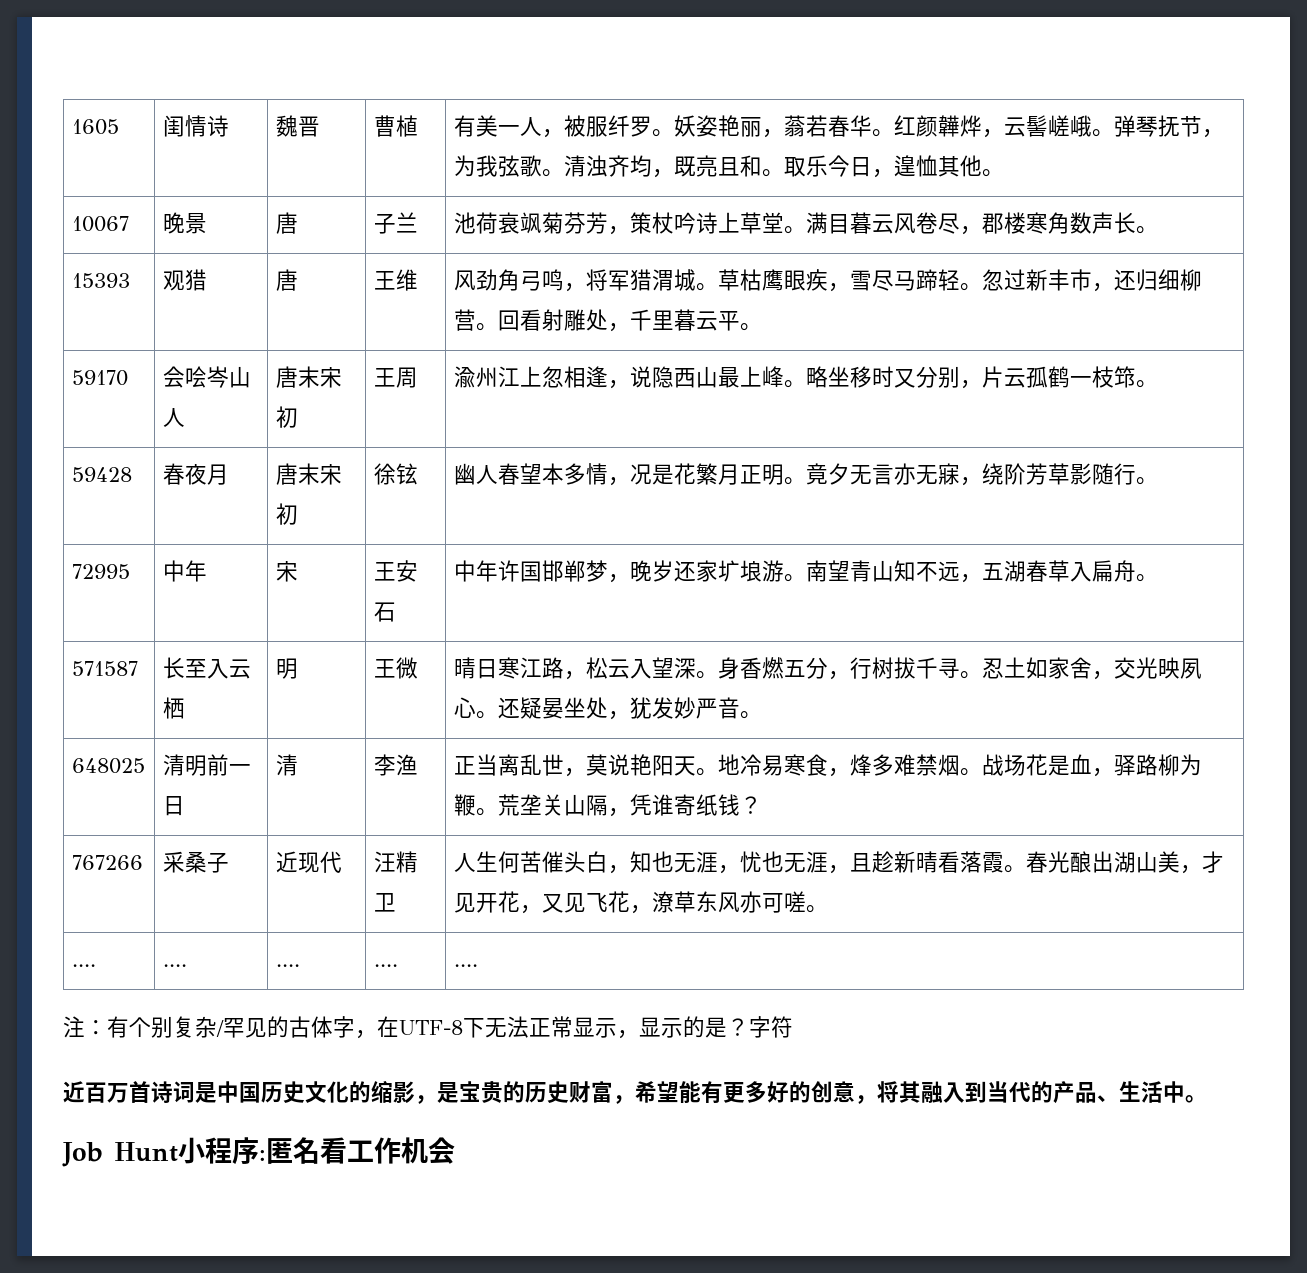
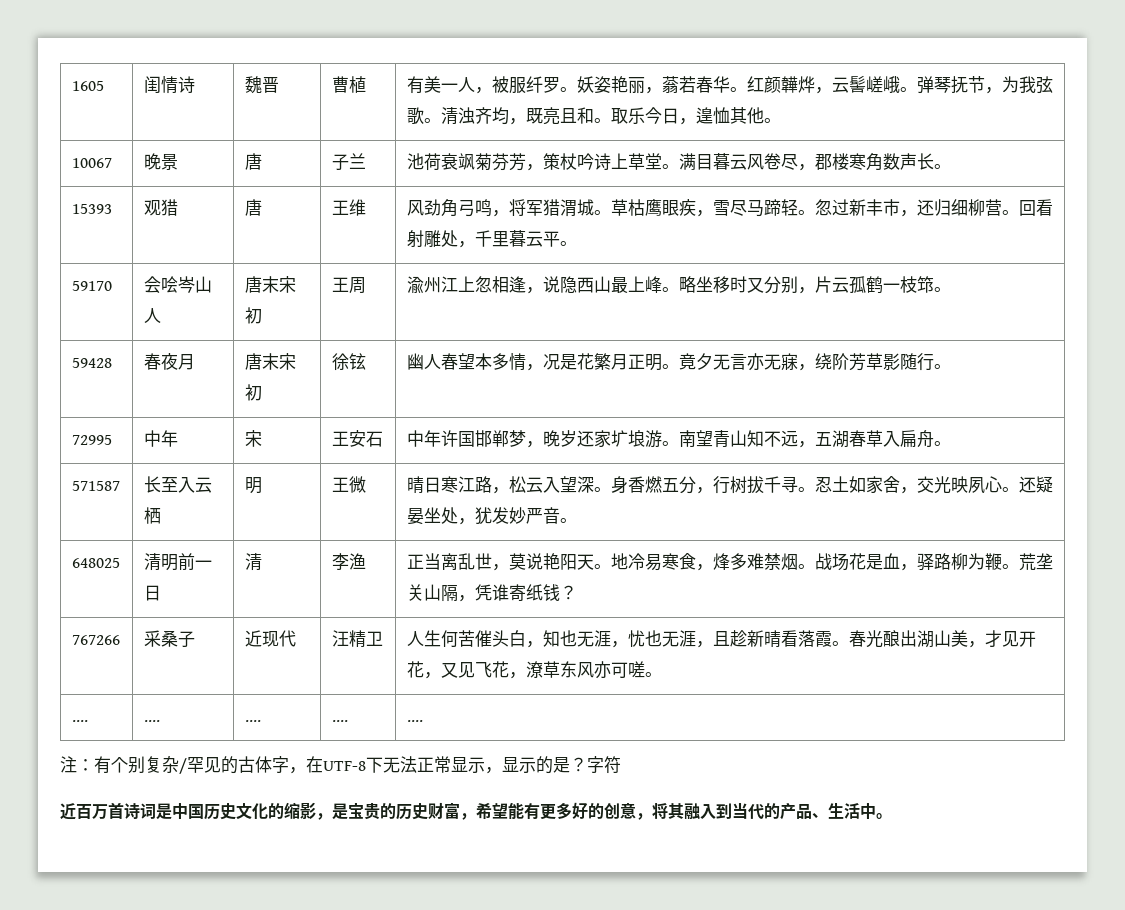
- Job Hunt小程序:匿名看工作机会

